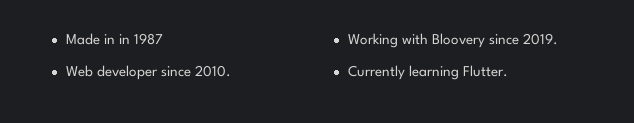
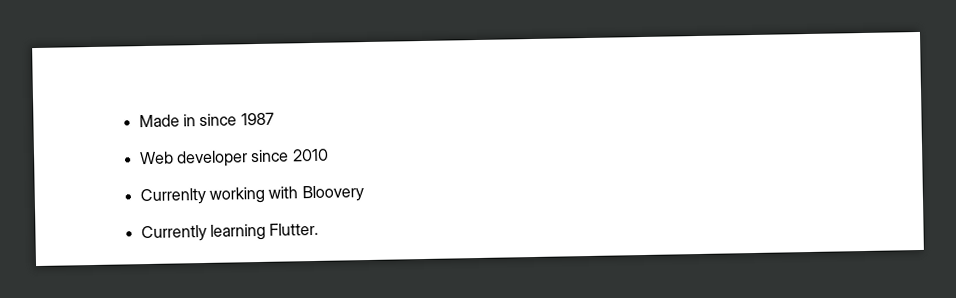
- Made in in 1987
+ Made in since 1987
- Web developer since 2010.
- Working with Bloovery since 2019.
+ Web developer since 2010
+ Currenlty working with Bloovery

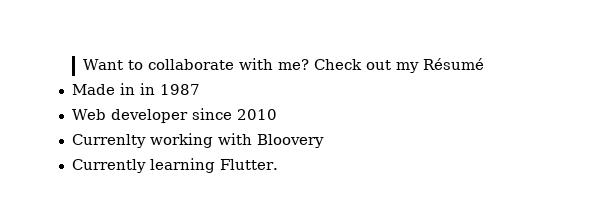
+ Want to collaborate with me? Check out my Résumé
- Made in since 1987
+ Made in in 1987

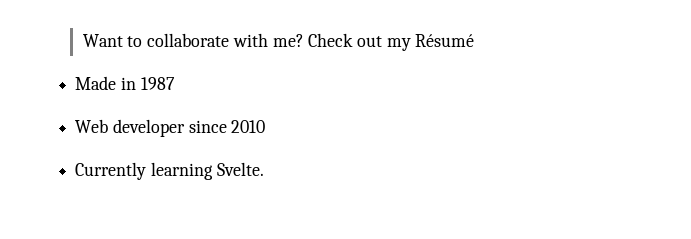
- Made in in 1987
+ Made in 1987
- Currenlty working with Bloovery
- Currently learning Flutter.
+ Currently learning Svelte.

